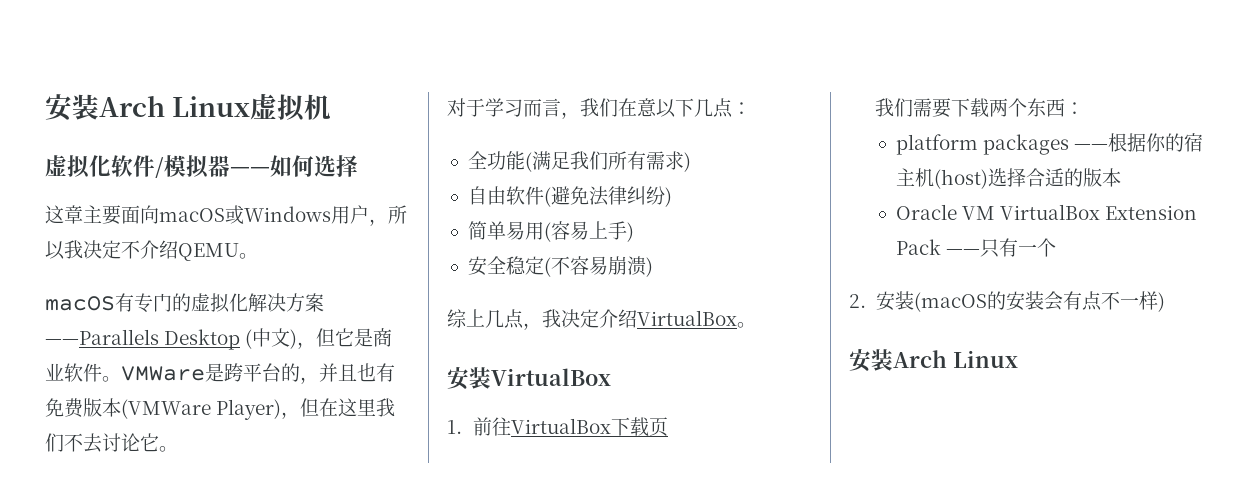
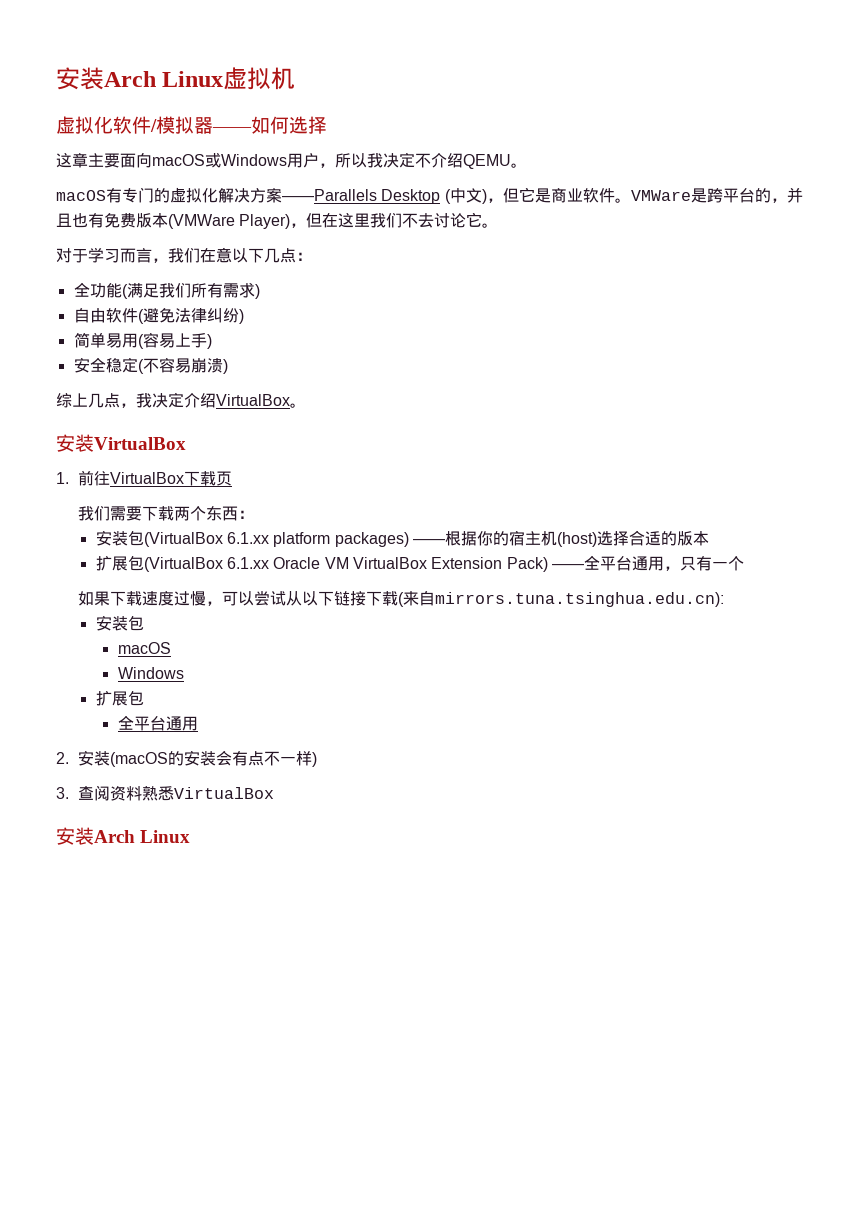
- platform packages ——根据你的宿主机(host)选择合适的版本
+ 安装包(VirtualBox 6.1.xx platform packages) ——根据你的宿主机(host)选择合适的版本
- Oracle VM VirtualBox Extension Pack ——只有一个
+ 扩展包(VirtualBox 6.1.xx Oracle VM VirtualBox Extension Pack) ——全平台通用，只有一个
+ 如果下载速度过慢，可以尝试从以下链接下载(来自mirrors.tuna.tsinghua.edu.cn):
+ 安装包
+ macOS
+ Windows
+ 扩展包
+ 全平台通用
+ 3.查阅资料熟悉VirtualBox

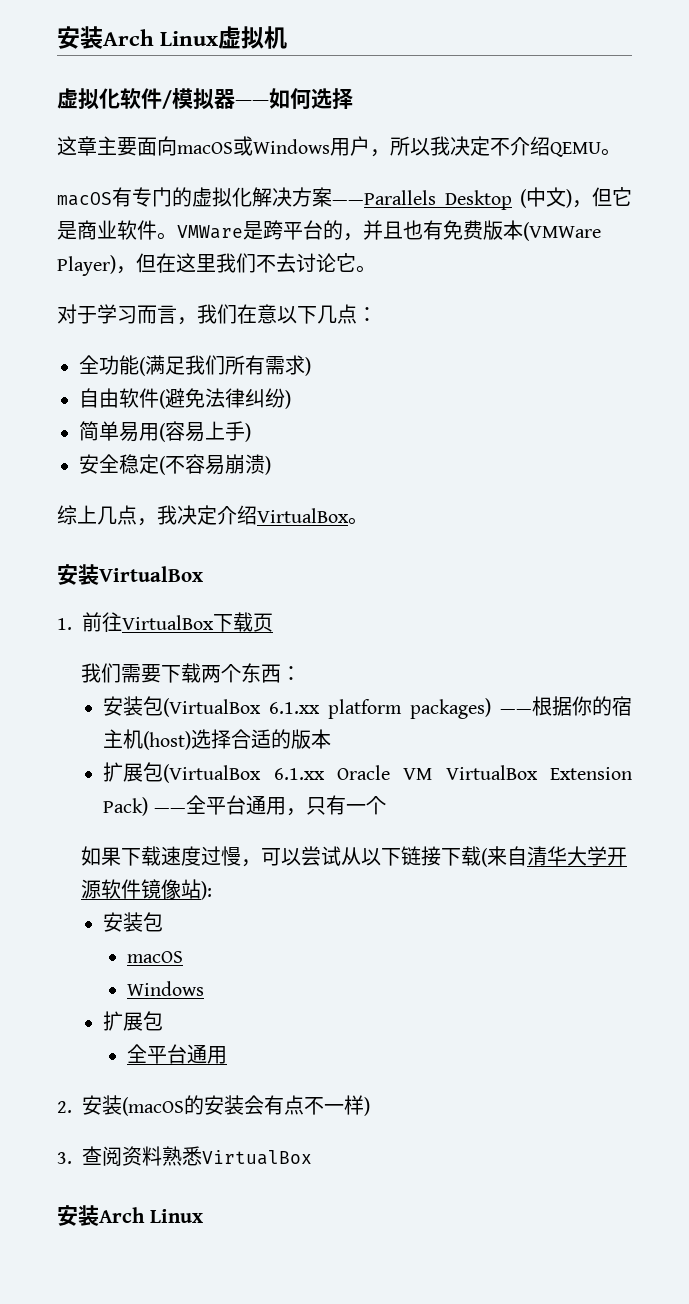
- 如果下载速度过慢，可以尝试从以下链接下载(来自mirrors.tuna.tsinghua.edu.cn):
+ 如果下载速度过慢，可以尝试从以下链接下载(来自清华大学开源软件镜像站):

